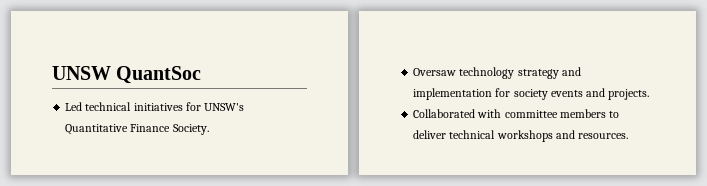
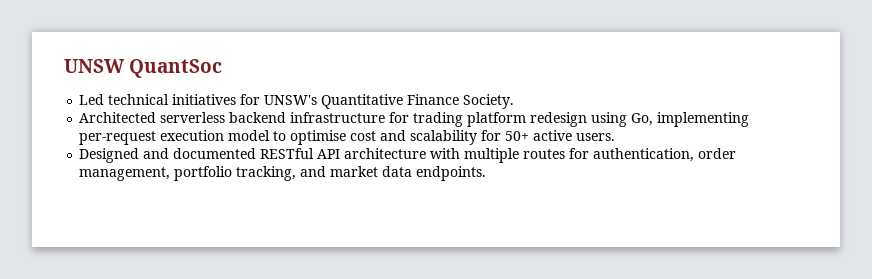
- Oversaw technology strategy and implementation for society events and projects.
- Collaborated with committee members to deliver technical workshops and resources.
+ Architected serverless backend infrastructure for trading platform redesign using Go, implementing per-request execution model to optimise cost and scalability for 50+ active users.
+ Designed and documented RESTful API architecture with multiple routes for authentication, order management, portfolio tracking, and market data endpoints.

